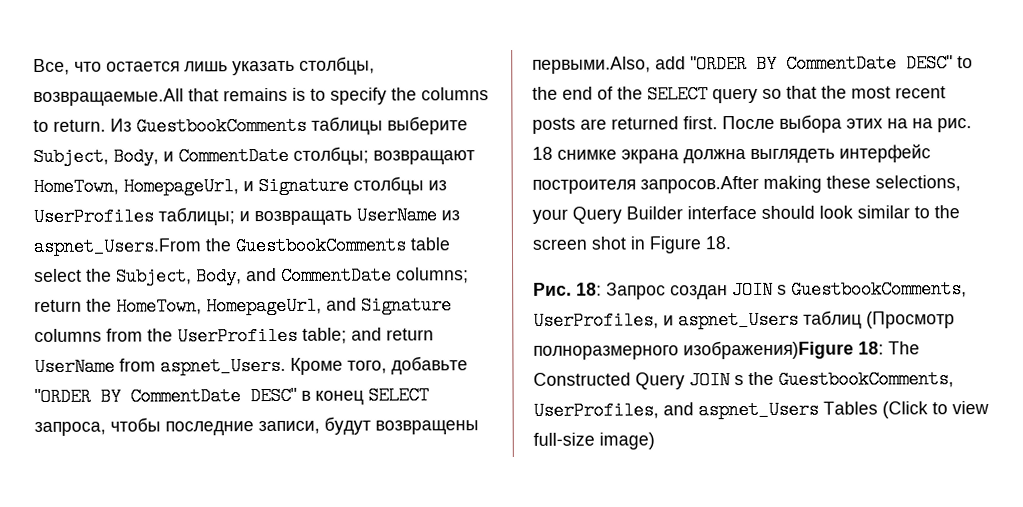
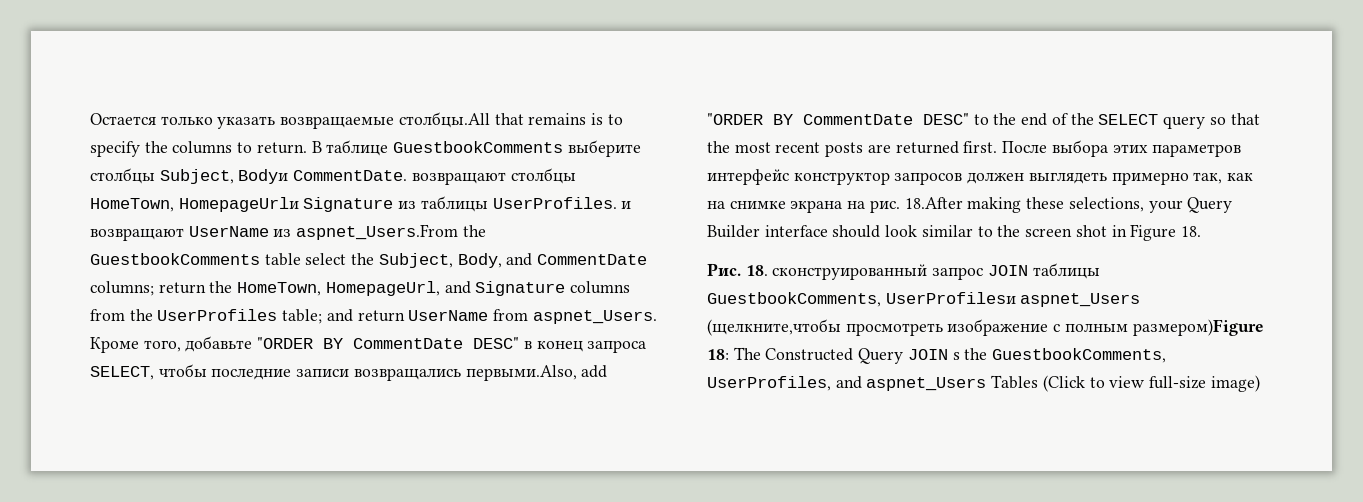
- Все, что остается лишь указать столбцы, возвращаемые.All that remains is to specify the columns to return.
+ Остается только указать возвращаемые столбцы.All that remains is to specify the columns to return.
- Из GuestbookComments таблицы выберите Subject, Body, и CommentDate столбцы; возвращают HomeTown, HomepageUrl, и Signature столбцы из UserProfiles таблицы; и возвращать UserName из aspnet_Users.From the GuestbookComments table select the Subject, Body, and CommentDate columns; return the HomeTown, HomepageUrl, and Signature columns from the UserProfiles table; and return UserName from aspnet_Users.
+ В таблице GuestbookComments выберите столбцы Subject, Bodyи CommentDate. возвращают столбцы HomeTown, HomepageUrlи Signature из таблицы UserProfiles. и возвращают UserName из aspnet_Users.From the GuestbookComments table select the Subject, Body, and CommentDate columns; return the HomeTown, HomepageUrl, and Signature columns from the UserProfiles table; and return UserName from aspnet_Users.
- Кроме того, добавьте "ORDER BY CommentDate DESC" в конец SELECT запроса, чтобы последние записи, будут возвращены первыми.Also, add "ORDER BY CommentDate DESC" to the end of the SELECT query so that the most recent posts are returned first.
+ Кроме того, добавьте "ORDER BY CommentDate DESC" в конец запроса SELECT, чтобы последние записи возвращались первыми.Also, add "ORDER BY CommentDate DESC" to the end of the SELECT query so that the most recent posts are returned first.
- После выбора этих на на рис. 18 снимке экрана должна выглядеть интерфейс построителя запросов.After making these selections, your Query Builder interface should look similar to the screen shot in Figure 18.
+ После выбора этих параметров интерфейс конструктор запросов должен выглядеть примерно так, как на снимке экрана на рис. 18.After making these selections, your Query Builder interface should look similar to the screen shot in Figure 18.
- Рис. 18: Запрос создан JOIN s GuestbookComments, UserProfiles, и aspnet_Users таблиц (Просмотр полноразмерного изображения)Figure 18: The Constructed Query JOIN s the GuestbookComments, UserProfiles, and aspnet_Users Tables (Click to view full-size image)
+ Рис. 18. сконструированный запрос JOIN таблицы GuestbookComments, UserProfilesи aspnet_Users (щелкните,чтобы просмотреть изображение с полным размером)Figure 18: The Constructed Query JOIN s the GuestbookComments, UserProfiles, and aspnet_Users Tables (Click to view full-size image)

